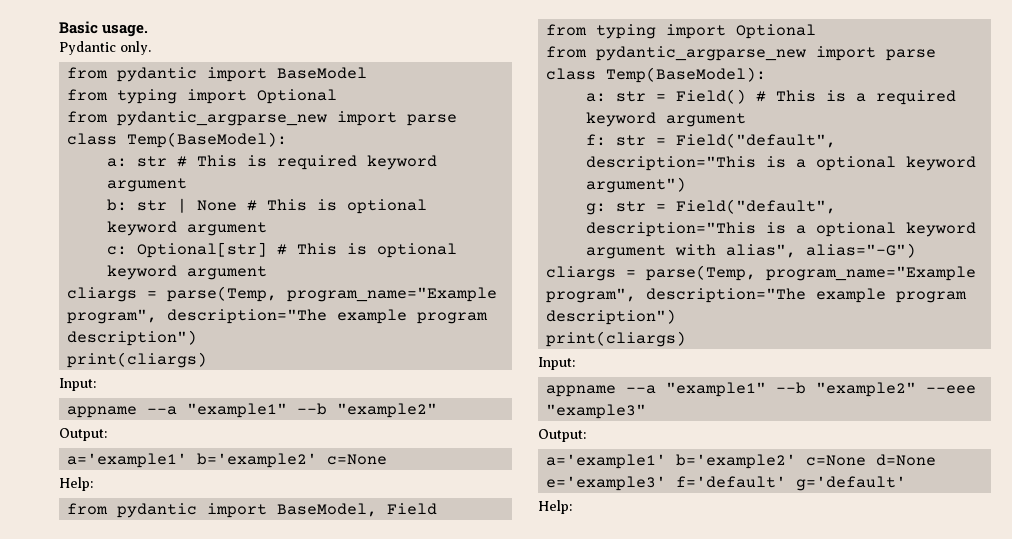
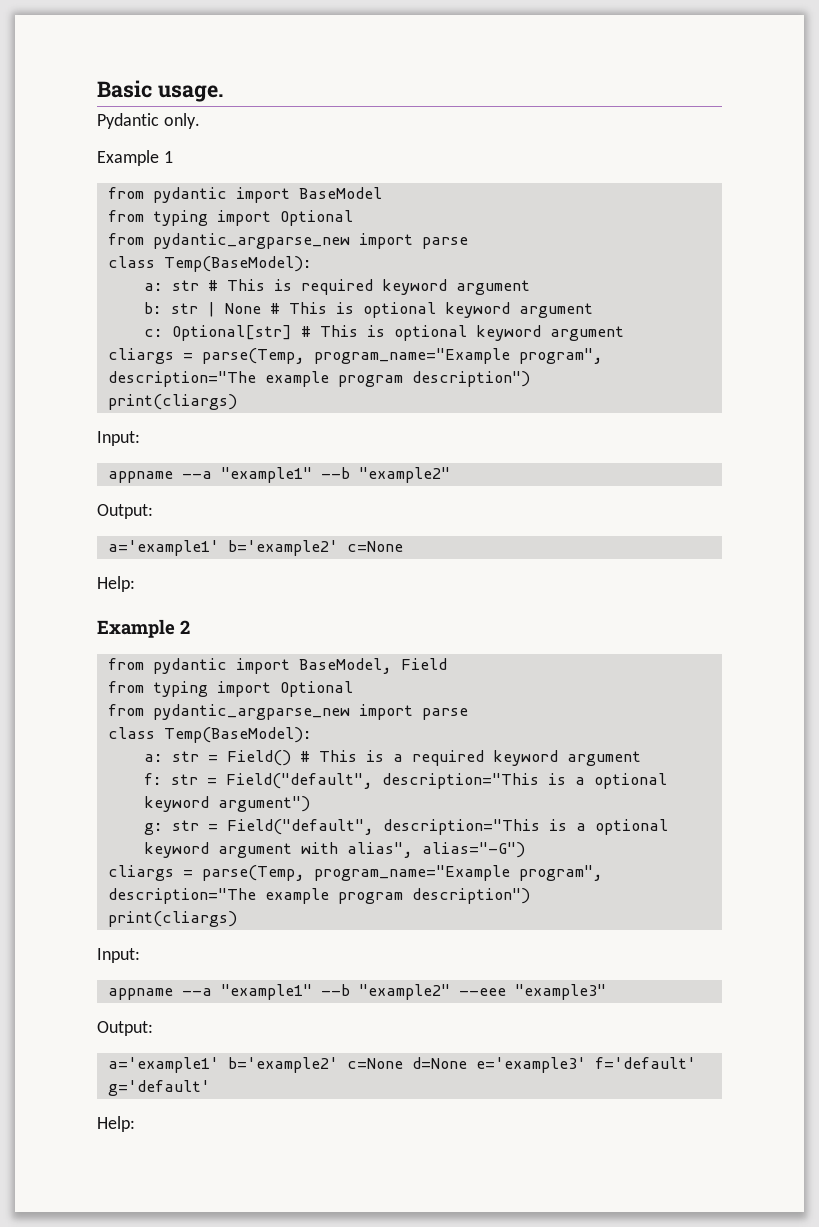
+ Example 1
+ Example 2

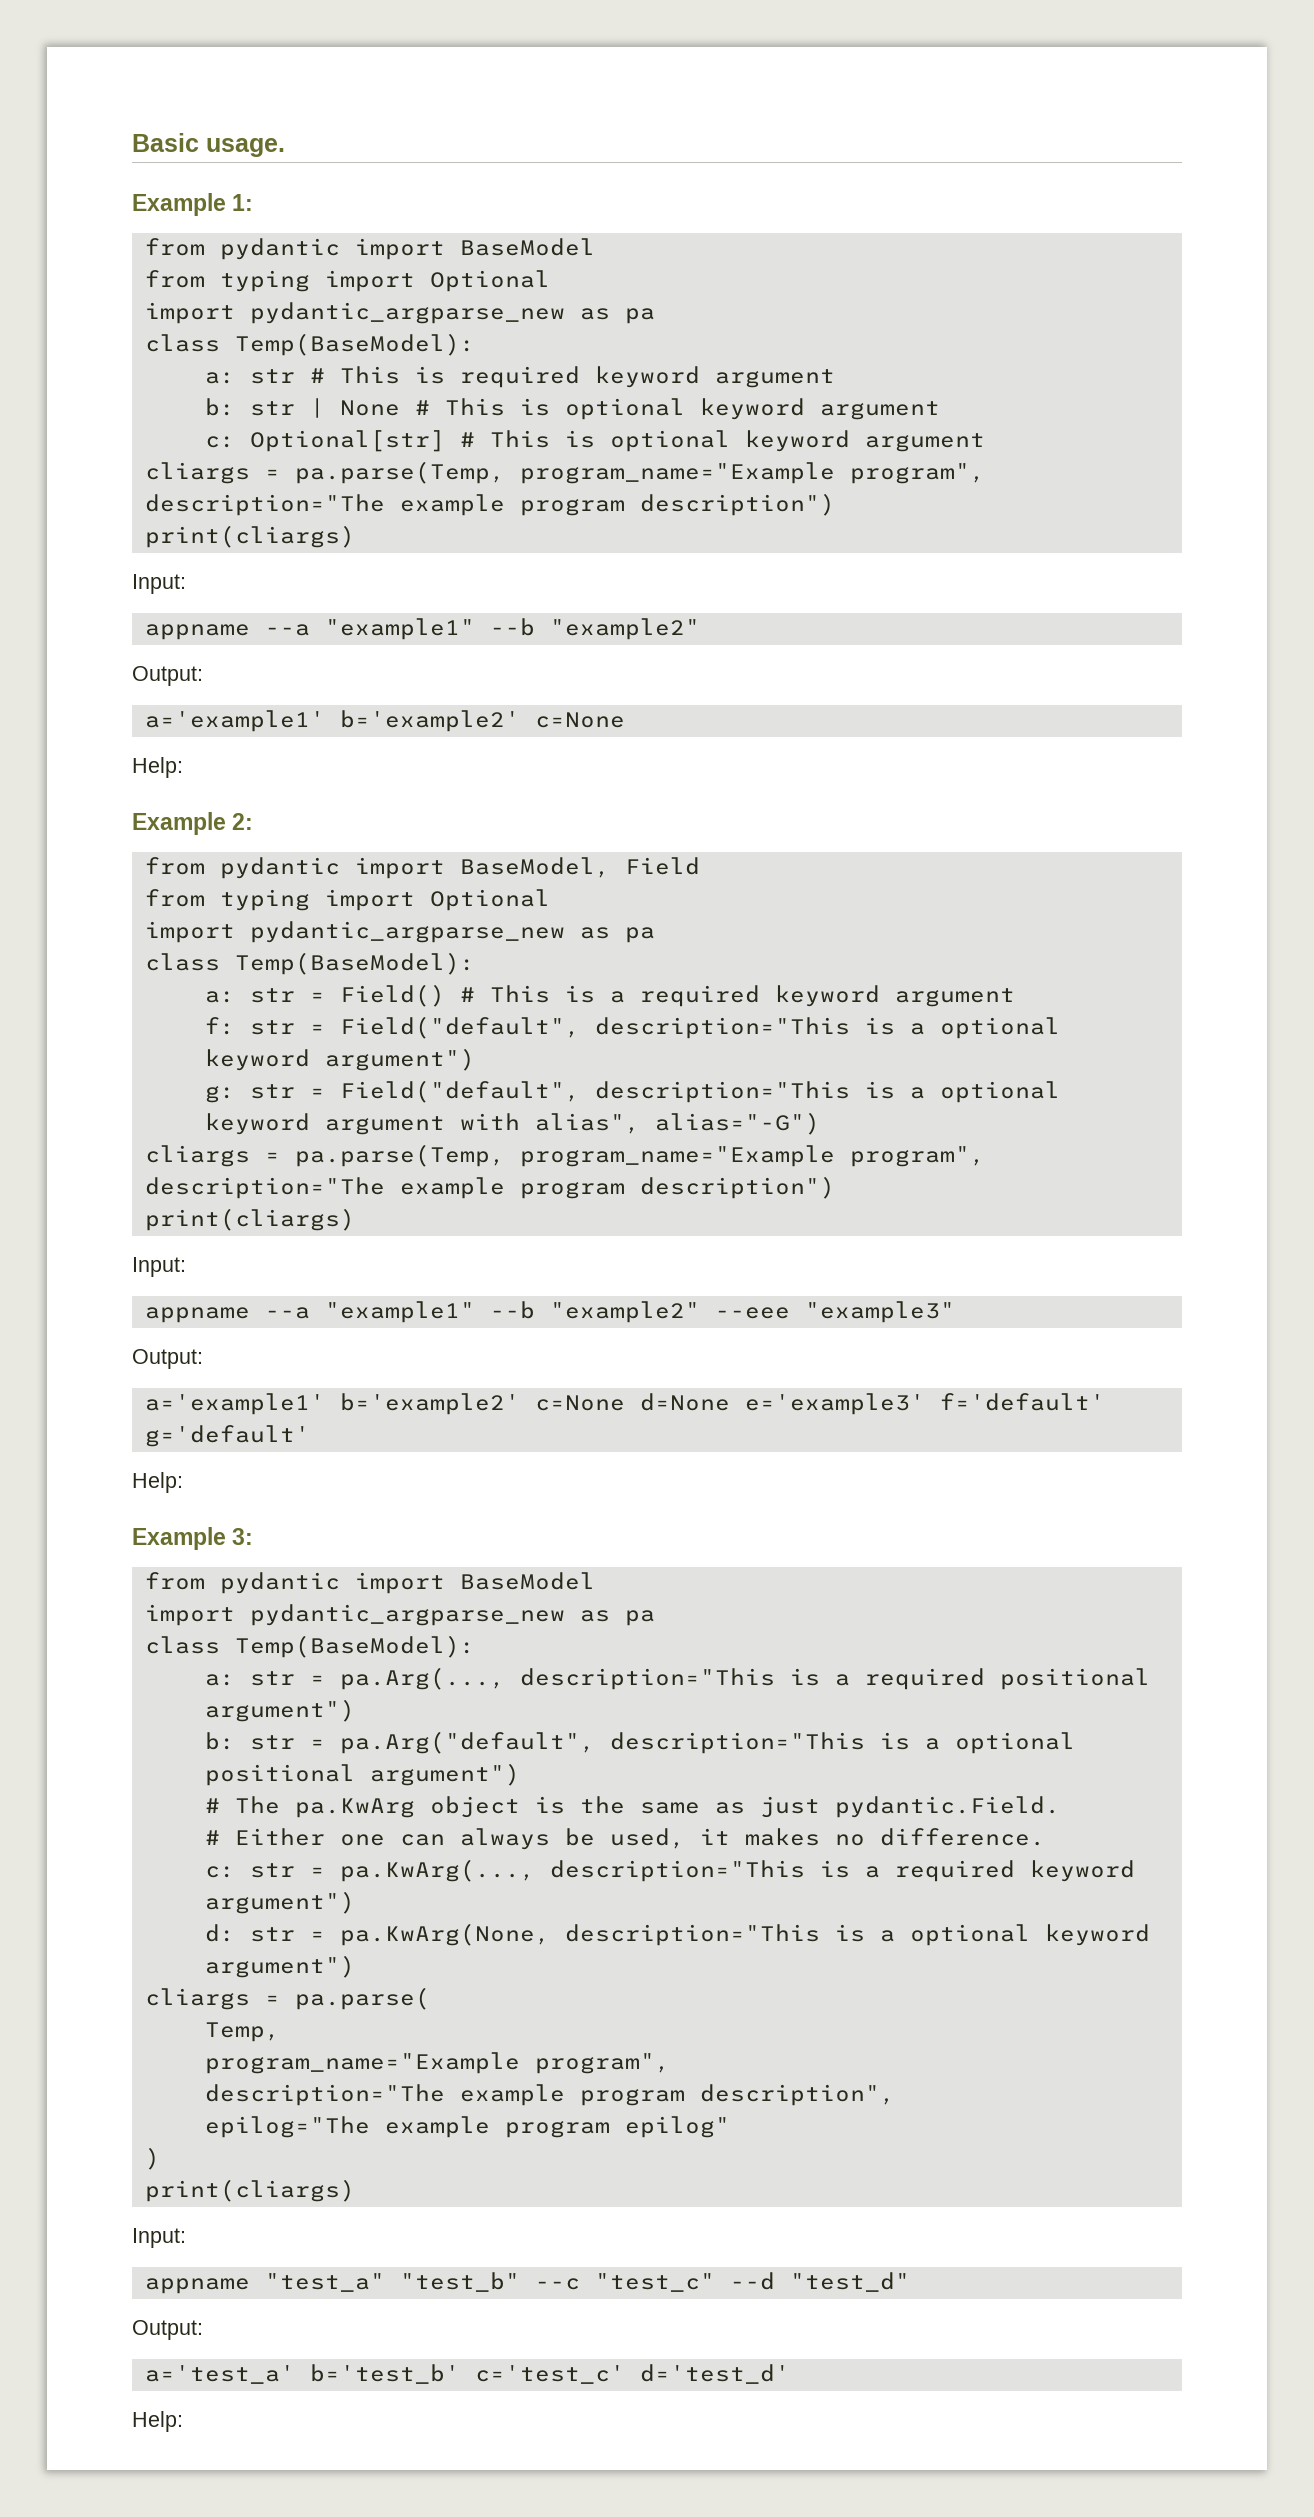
- Pydantic only.
- Example 1
+ Example 1:
  from pydantic import BaseModel
  from typing import Optional
- from pydantic_argparse_new import parse
+ import pydantic_argparse_new as pa
  c: Optional[str] # This is optional keyword argument
- cliargs = parse(Temp, program_name="Example program", description="The example program description")
+ cliargs = pa.parse(Temp, program_name="Example program", description="The example program description")
- Example 2
+ Example 2:
  from pydantic import BaseModel, Field
  from typing import Optional
- from pydantic_argparse_new import parse
+ import pydantic_argparse_new as pa
  g: str = Field("default", description="This is a optional keyword argument with alias", alias="-G")
- cliargs = parse(Temp, program_name="Example program", description="The example program description")
+ cliargs = pa.parse(Temp, program_name="Example program", description="The example program description")
+ Example 3:
+ from pydantic import BaseModel
+ import pydantic_argparse_new as pa
+ class Temp(BaseModel):
+ a: str = pa.Arg(..., description="This is a required positional argument")
+ b: str = pa.Arg("default", description="This is a optional positional argument")
+ # The pa.KwArg object is the same as just pydantic.Field.
+ # Either one can always be used, it makes no difference.
+ c: str = pa.KwArg(..., description="This is a required keyword argument")
+ d: str = pa.KwArg(None, description="This is a optional keyword argument")
+ cliargs = pa.parse(
+ Temp,
+ program_name="Example program",
+ description="The example program description",
+ epilog="The example program epilog"
+ )
+ print(cliargs)
+ Input:
+ appname "test_a" "test_b" --c "test_c" --d "test_d"
+ Output:
+ a='test_a' b='test_b' c='test_c' d='test_d'
+ Help:

